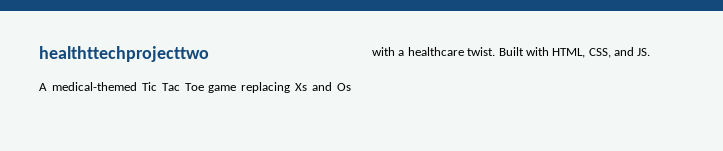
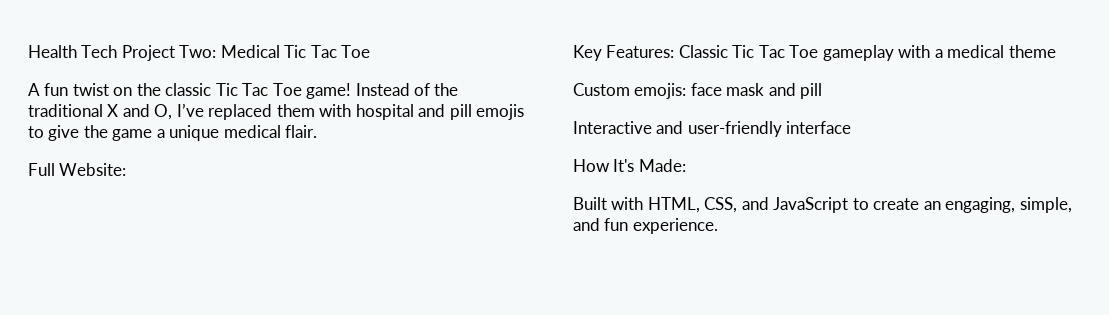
- healthttechprojecttwo
- A medical-themed Tic Tac Toe game replacing Xs and Os with a healthcare twist. Built with HTML, CSS, and JS.
+ Health Tech Project Two: Medical Tic Tac Toe
+ A fun twist on the classic Tic Tac Toe game! Instead of the traditional X and O, I’ve replaced them with hospital and pill emojis to give the game a unique medical flair.
+ Full Website:
+ Key Features: Classic Tic Tac Toe gameplay with a medical theme
+ Custom emojis: face mask and pill
+ Interactive and user-friendly interface
+ How It's Made:
+ Built with HTML, CSS, and JavaScript to create an engaging, simple, and fun experience.

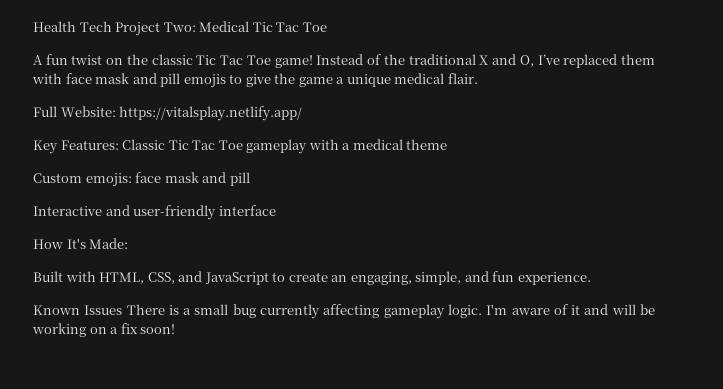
- Instead of the traditional X and O, I’ve replaced them with hospital and pill emojis to give the game a unique medical flair.
+ Instead of the traditional X and O, I’ve replaced them with face mask and pill emojis to give the game a unique medical flair.
- Full Website:
+ Full Website: https://vitalsplay.netlify.app/
+ Known Issues There is a small bug currently affecting gameplay logic. I'm aware of it and will be working on a fix soon!

